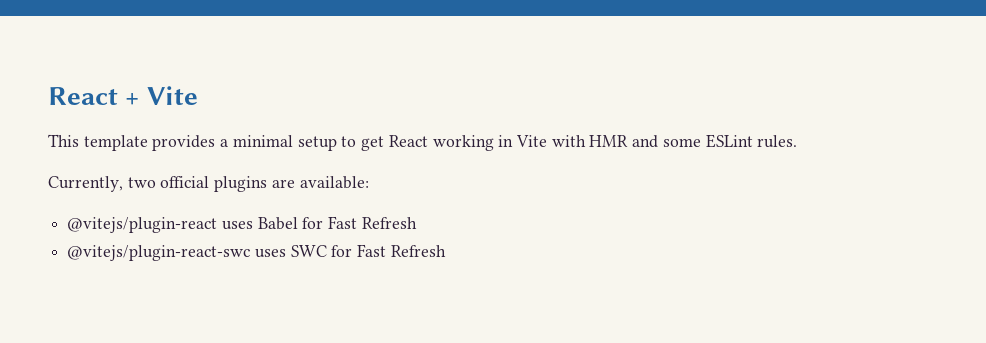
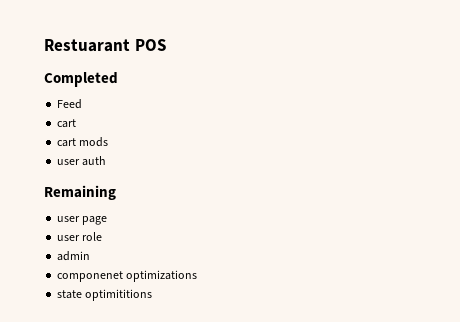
- React + Vite
- This template provides a minimal setup to get React working in Vite with HMR and some ESLint rules.
- Currently, two official plugins are available:
- @vitejs/plugin-react uses Babel for Fast Refresh
- @vitejs/plugin-react-swc uses SWC for Fast Refresh
+ Restuarant POS
+ Completed
+ Feed
+ cart
+ cart mods
+ user auth
+ Remaining
+ user page
+ user role
+ admin
+ componenet optimizations
+ state optimititions

